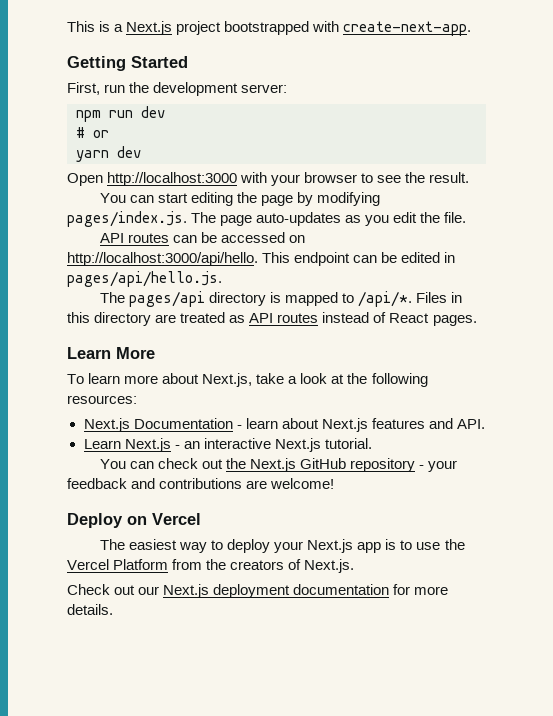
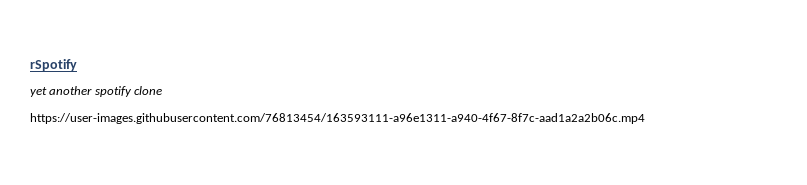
- This is a Next.js project bootstrapped with create-next-app.
- Getting Started
- First, run the development server:
- npm run dev
- # or
- yarn dev
- Open http://localhost:3000 with your browser to see the result.
- You can start editing the page by modifying pages/index.js. The page auto-updates as you edit the file.
- API routes can be accessed on http://localhost:3000/api/hello. This endpoint can be edited in pages/api/hello.js.
- The pages/api directory is mapped to /api/*. Files in this directory are treated as API routes instead of React pages.
- Learn More
- To learn more about Next.js, take a look at the following resources:
- Next.js Documentation - learn about Next.js features and API.
- Learn Next.js - an interactive Next.js tutorial.
- You can check out the Next.js GitHub repository - your feedback and contributions are welcome!
- Deploy on Vercel
- The easiest way to deploy your Next.js app is to use the Vercel Platform from the creators of Next.js.
- Check out our Next.js deployment documentation for more details.
+ rSpotify
+ yet another spotify clone
+ https://user-images.githubusercontent.com/76813454/163593111-a96e1311-a940-4f67-8f7c-aad1a2a2b06c.mp4

